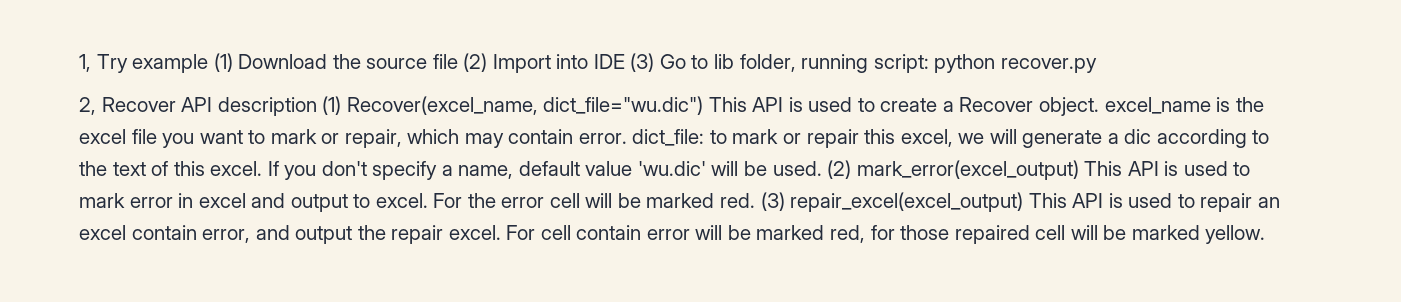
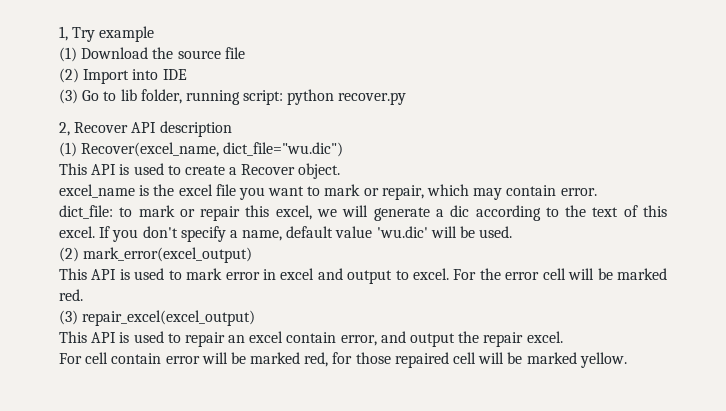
- 1, Try example (1) Download the source file (2) Import into IDE (3) Go to lib folder, running script: python recover.py
+ 1, Try example
+ (1) Download the source file
+ (2) Import into IDE
+ (3) Go to lib folder, running script: python recover.py
- 2, Recover API description (1) Recover(excel_name, dict_file="wu.dic") This API is used to create a Recover object. excel_name is the excel file you want to mark or repair, which may contain error. dict_file: to mark or repair this excel, we will generate a dic according to the text of this excel.
+ 2, Recover API description
+ (1) Recover(excel_name, dict_file="wu.dic")
+ This API is used to create a Recover object.
+ excel_name is the excel file you want to mark or repair, which may contain error.
+ dict_file: to mark or repair this excel, we will generate a dic according to the text of this excel.
- If you don't specify a name, default value 'wu.dic' will be used. (2) mark_error(excel_output) This API is used to mark error in excel and output to excel.
+ If you don't specify a name, default value 'wu.dic' will be used.
+ (2) mark_error(excel_output)
+ This API is used to mark error in excel and output to excel.
- For the error cell will be marked red. (3) repair_excel(excel_output) This API is used to repair an excel contain error, and output the repair excel. For cell contain error will be marked red, for those repaired cell will be marked yellow.
+ For the error cell will be marked red.
+ (3) repair_excel(excel_output)
+ This API is used to repair an excel contain error, and output the repair excel.
+ For cell contain error will be marked red, for those repaired cell will be marked yellow.

